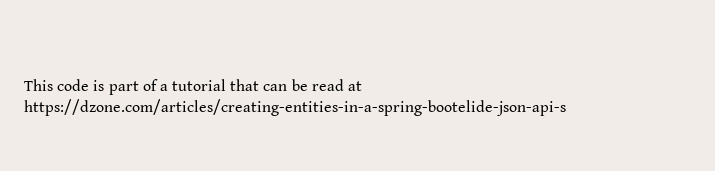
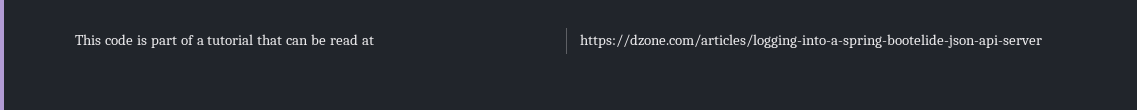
- This code is part of a tutorial that can be read at https://dzone.com/articles/creating-entities-in-a-spring-bootelide-json-api-s
+ This code is part of a tutorial that can be read at https://dzone.com/articles/logging-into-a-spring-bootelide-json-api-server

